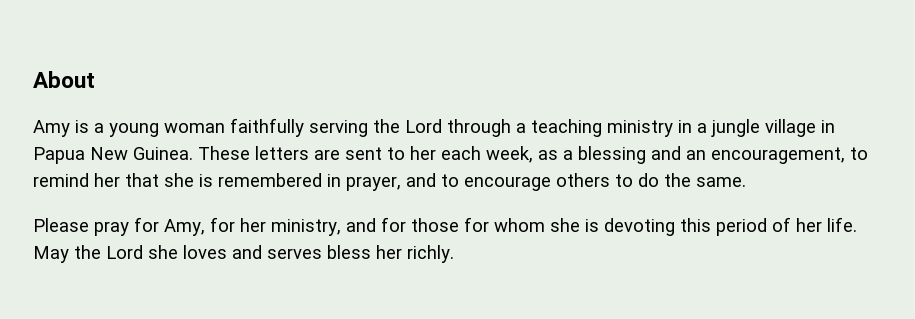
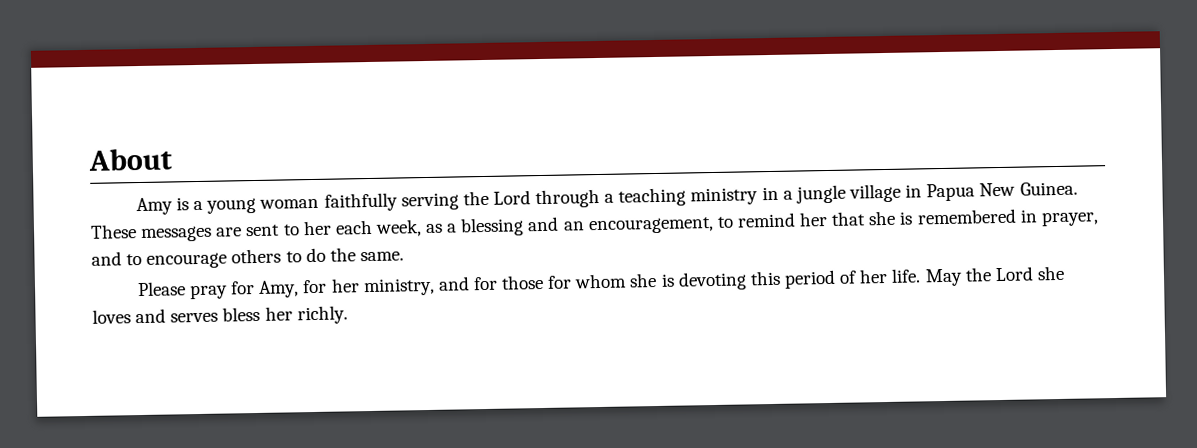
- These letters are sent to her each week, as a blessing and an encouragement, to remind her that she is remembered in prayer, and to encourage others to do the same.
+ These messages are sent to her each week, as a blessing and an encouragement, to remind her that she is remembered in prayer, and to encourage others to do the same.

